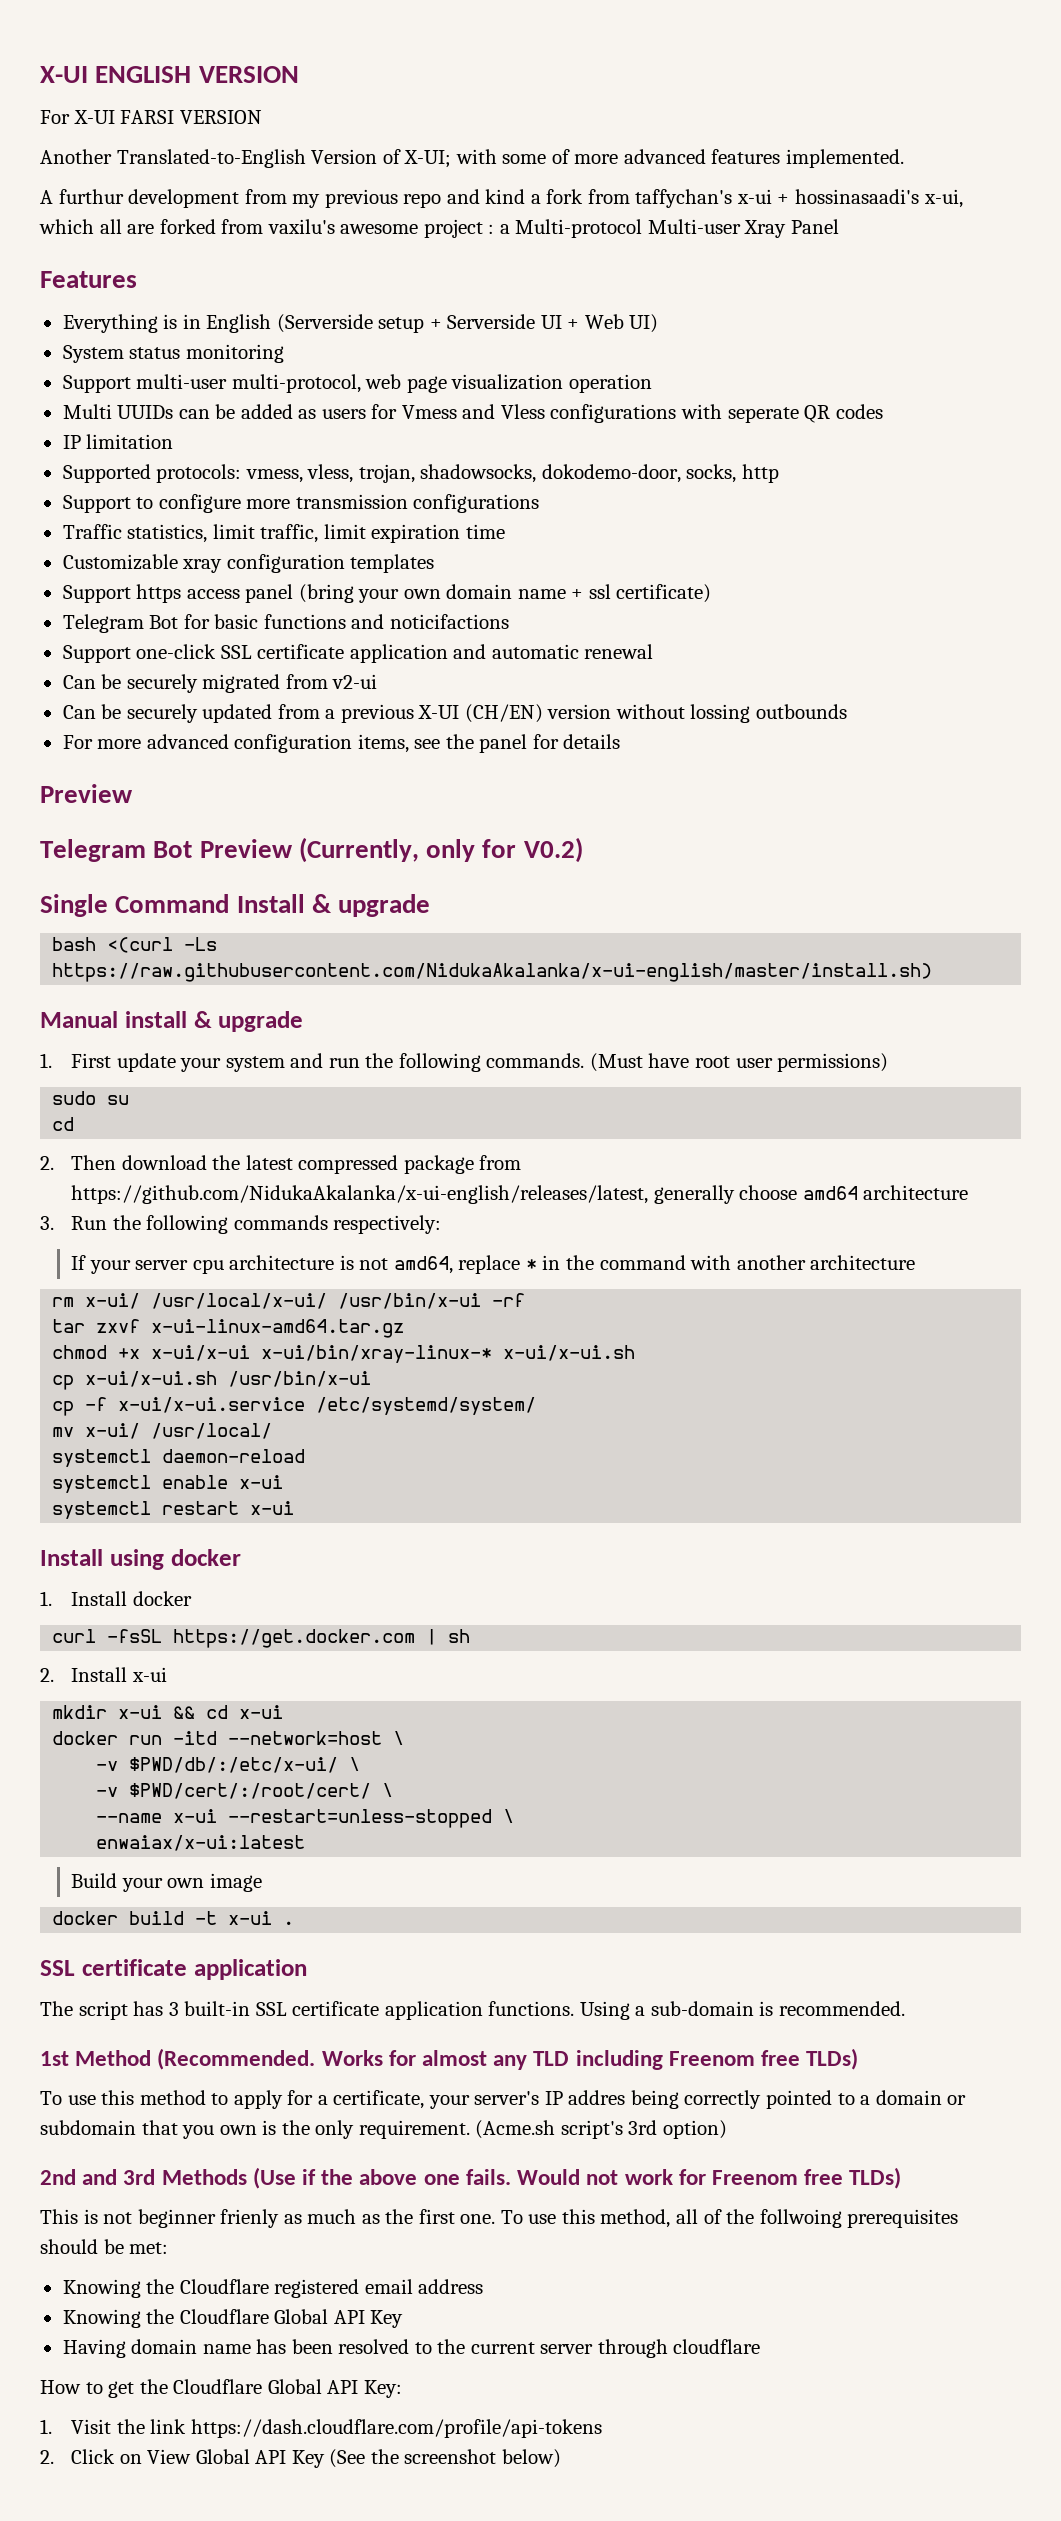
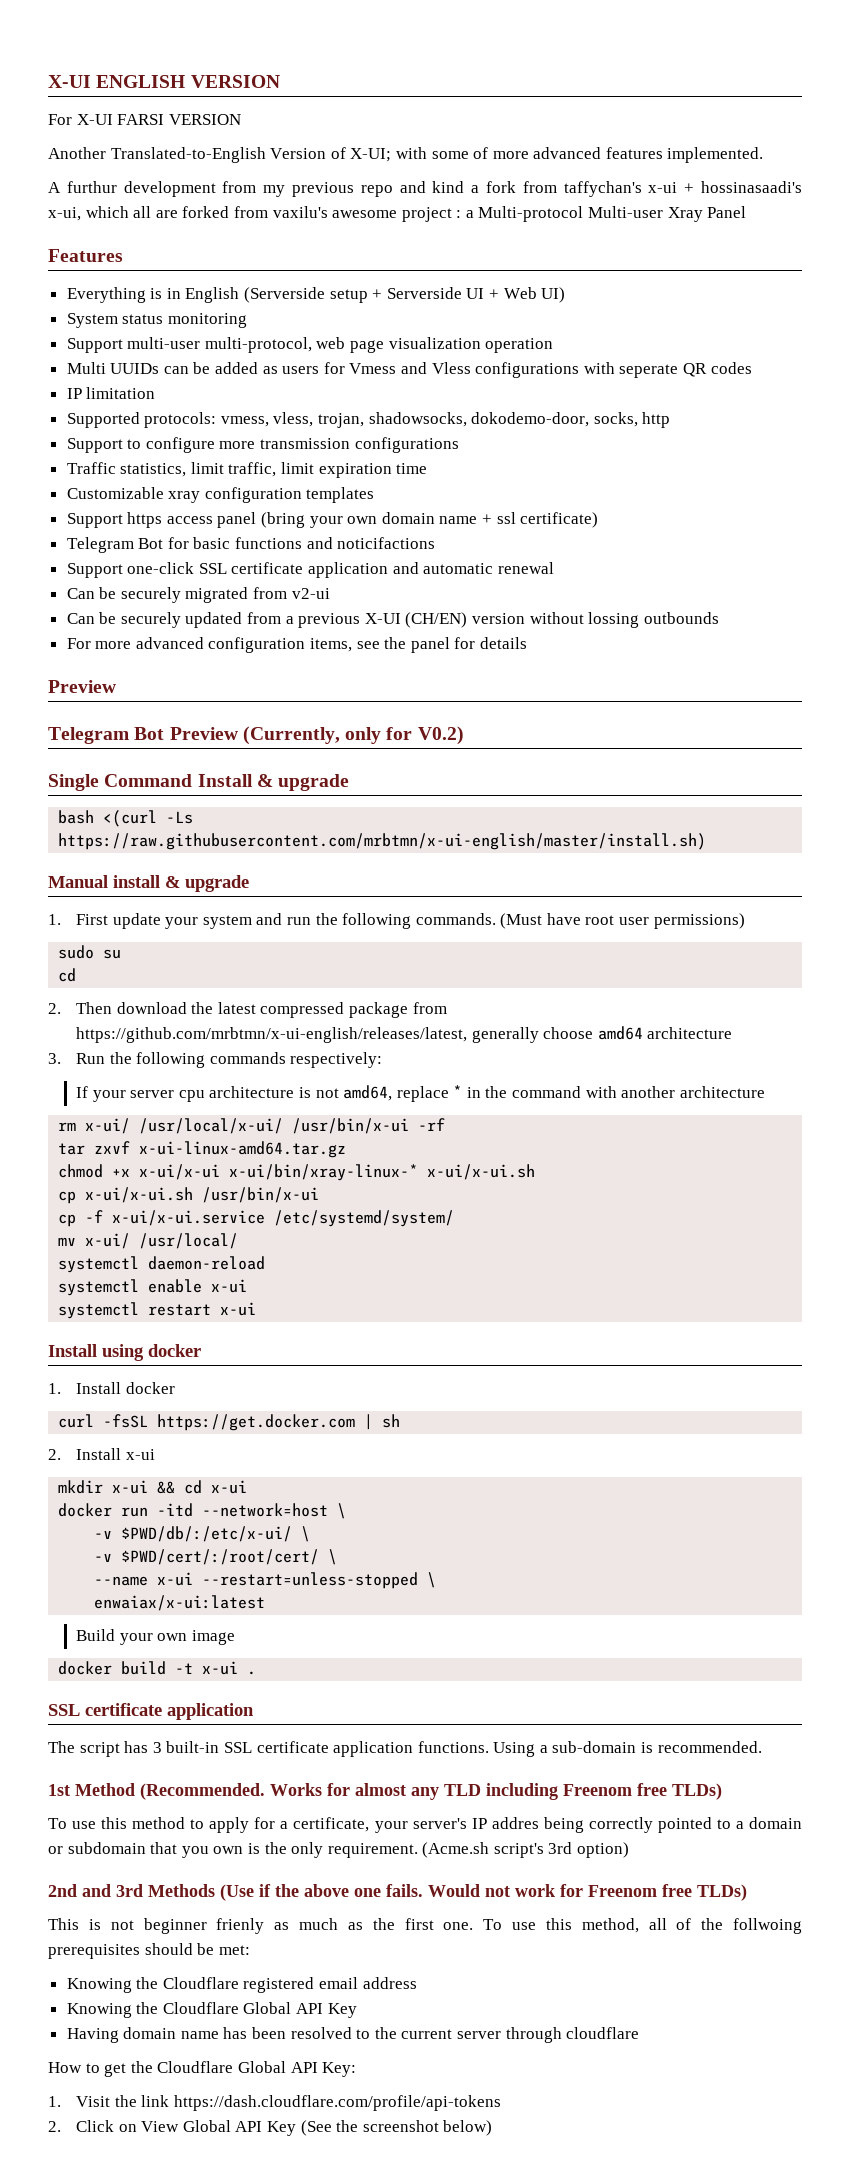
- bash <(curl -Ls https://raw.githubusercontent.com/NidukaAkalanka/x-ui-english/master/install.sh)
+ bash <(curl -Ls https://raw.githubusercontent.com/mrbtmn/x-ui-english/master/install.sh)
- 2. Then download the latest compressed package from https://github.com/NidukaAkalanka/x-ui-english/releases/latest, generally choose amd64 architecture
+ 2. Then download the latest compressed package from https://github.com/mrbtmn/x-ui-english/releases/latest, generally choose amd64 architecture

